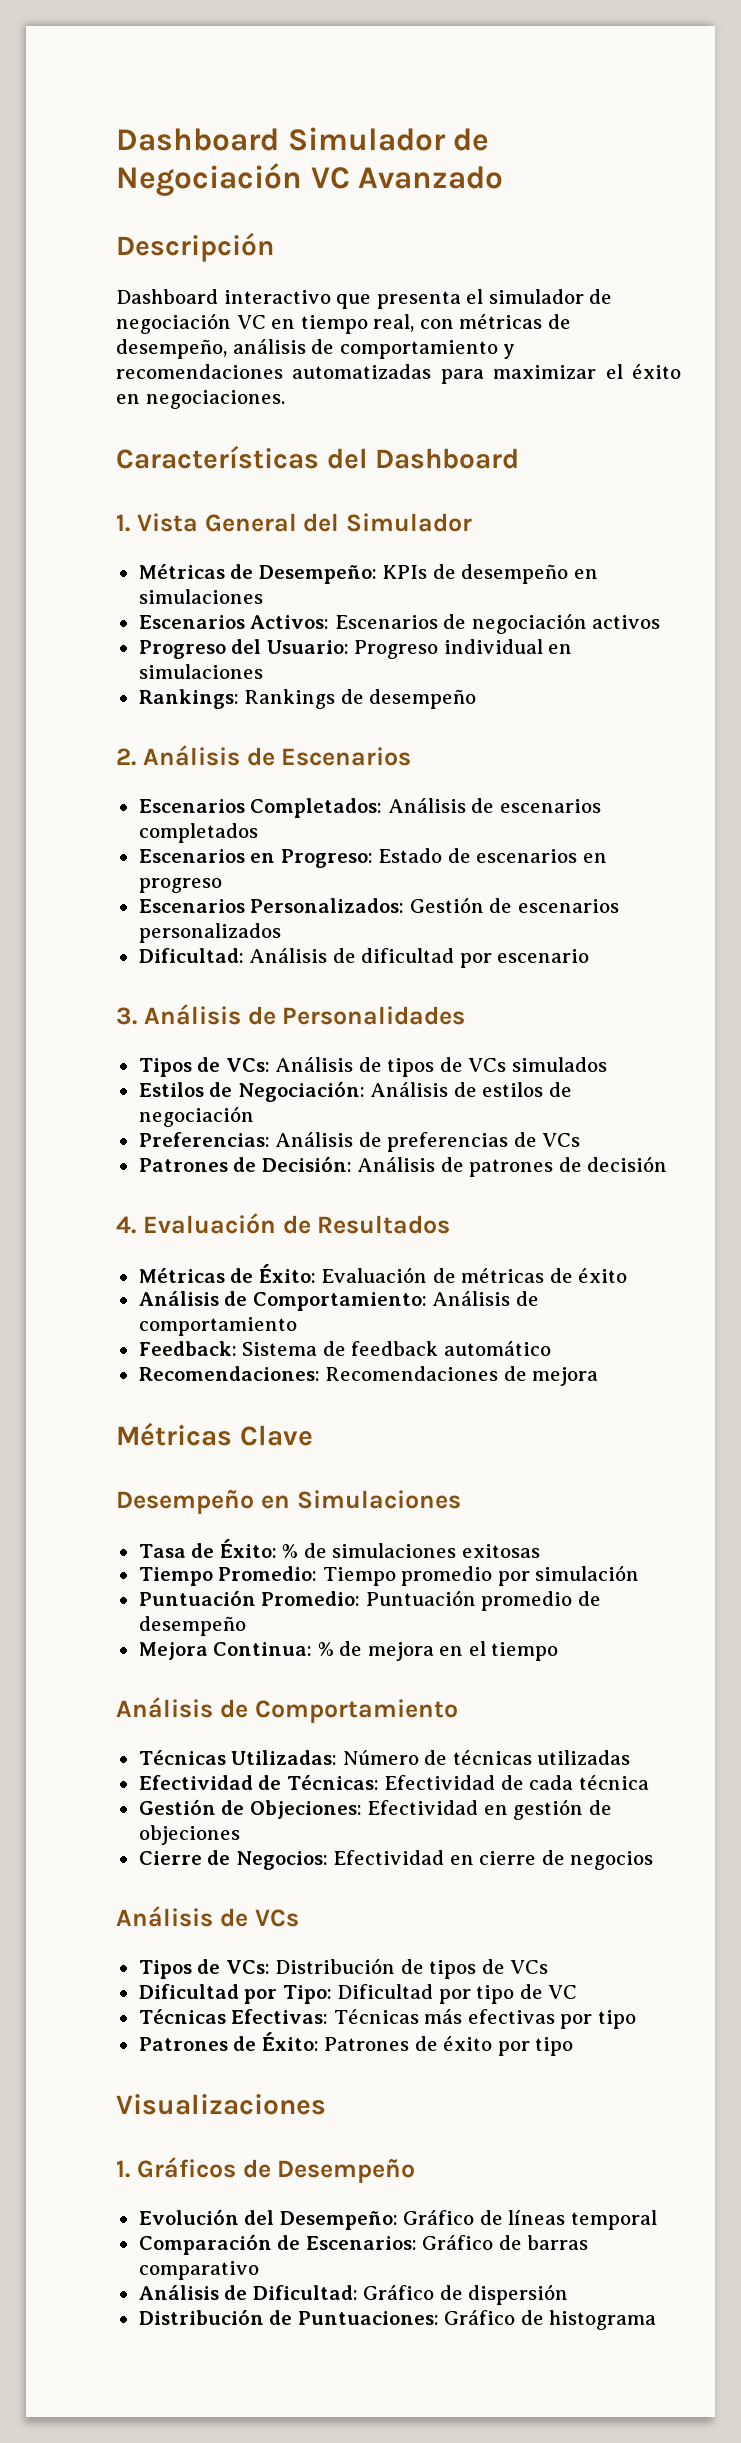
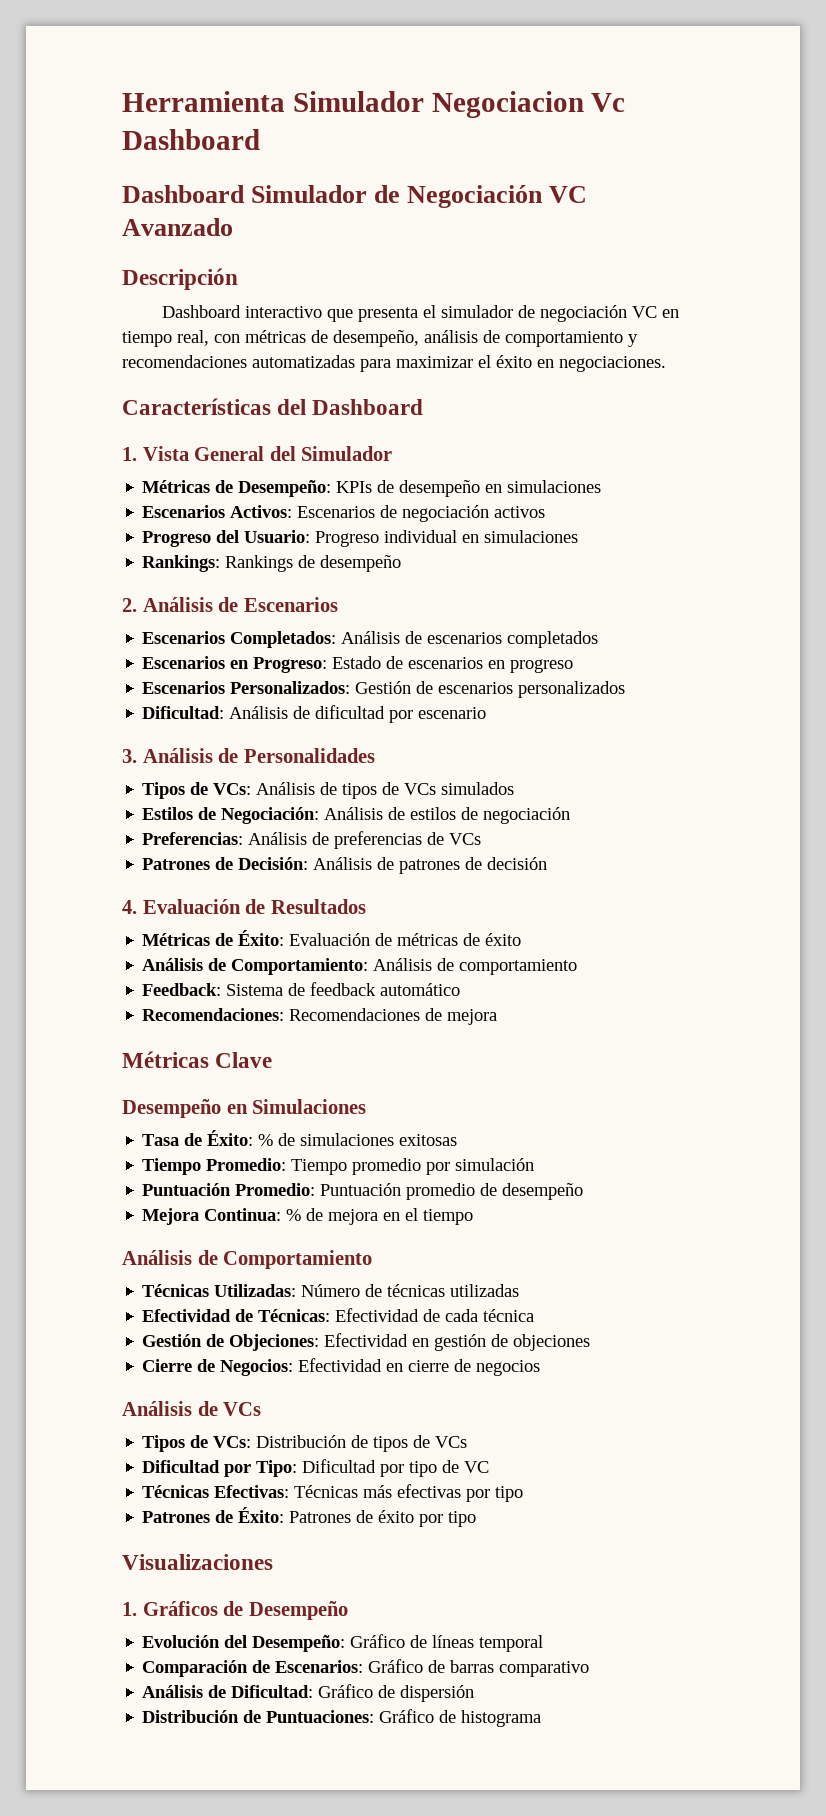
+ Herramienta Simulador Negociacion Vc Dashboard

